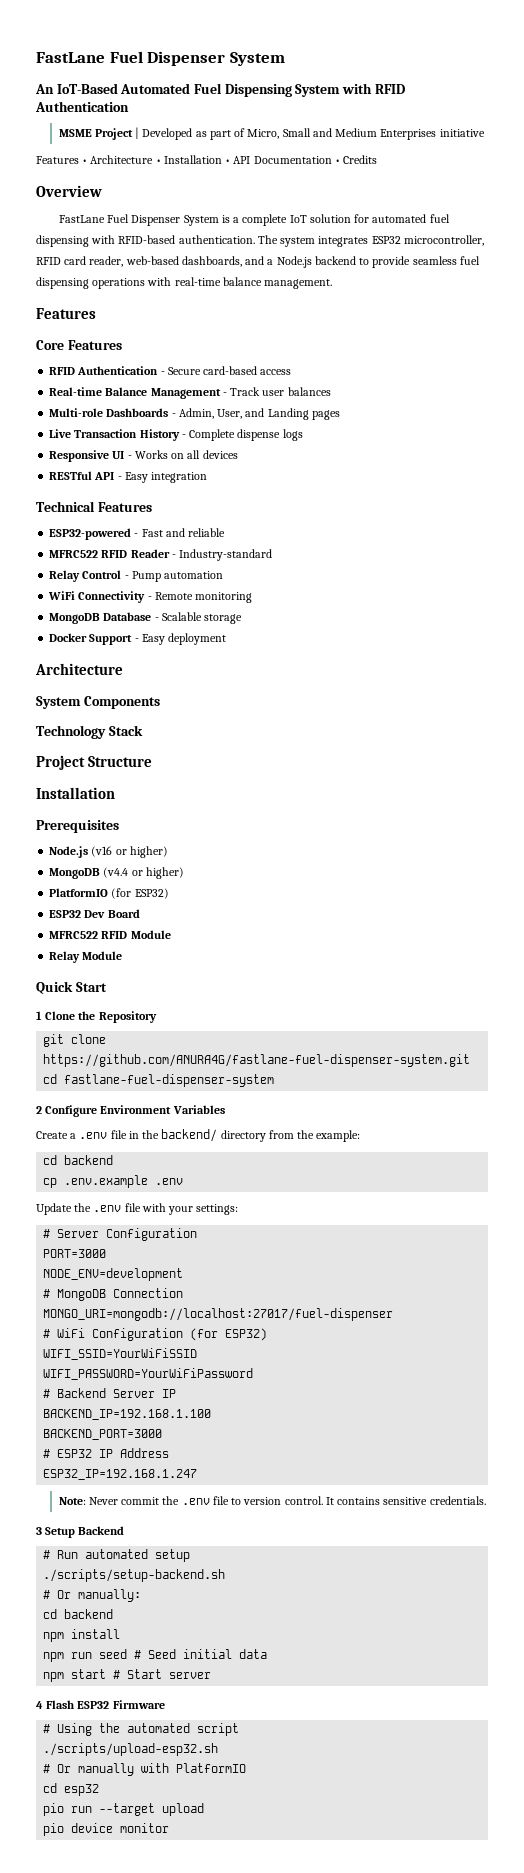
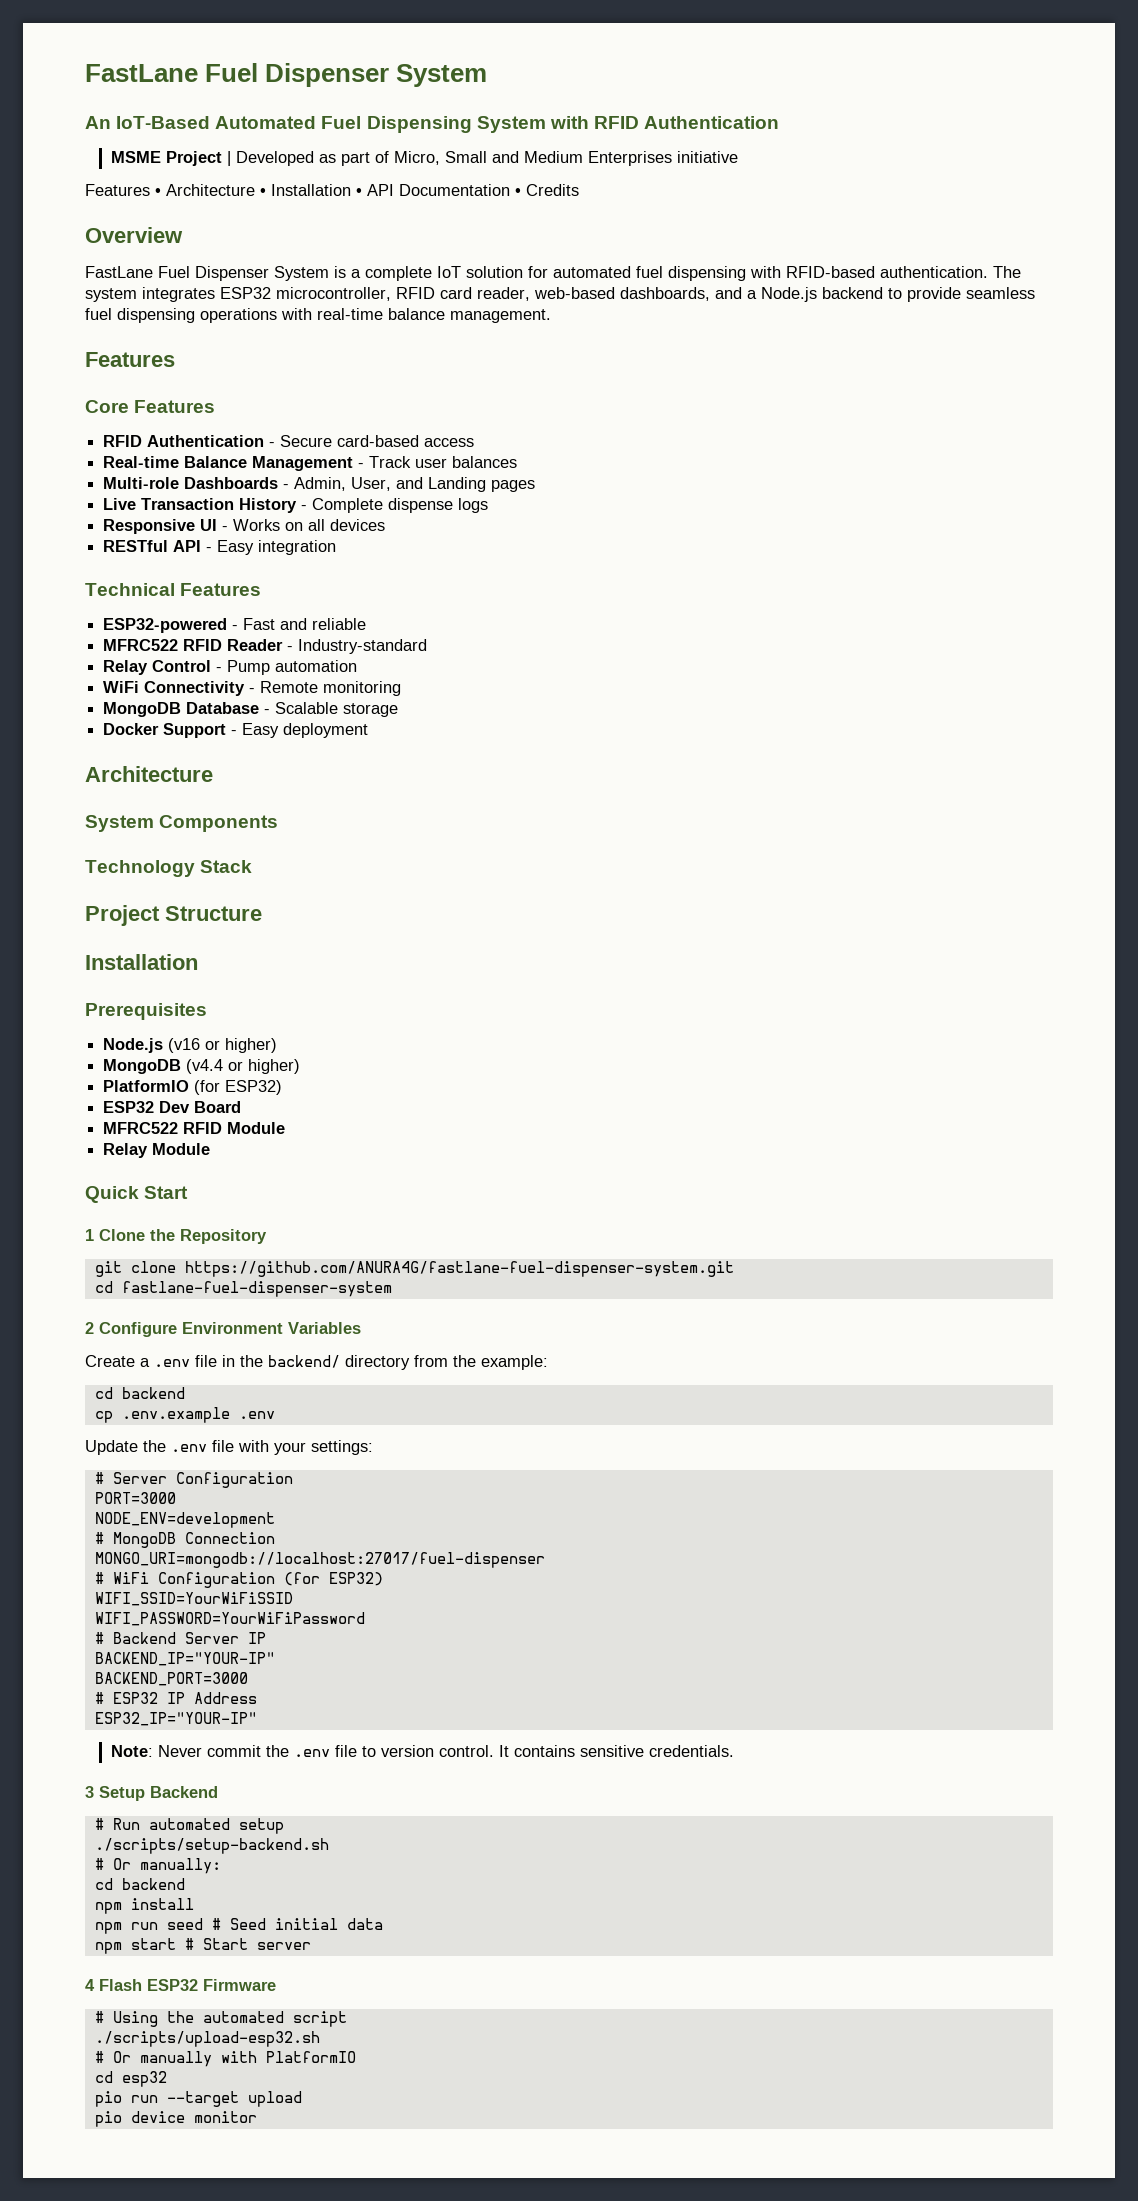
- BACKEND_IP=192.168.1.100
+ BACKEND_IP="YOUR-IP"
- ESP32_IP=192.168.1.247
+ ESP32_IP="YOUR-IP"

